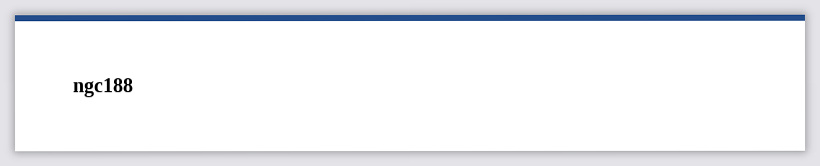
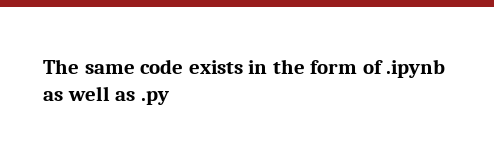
- ngc188
+ The same code exists in the form of .ipynb as well as .py

